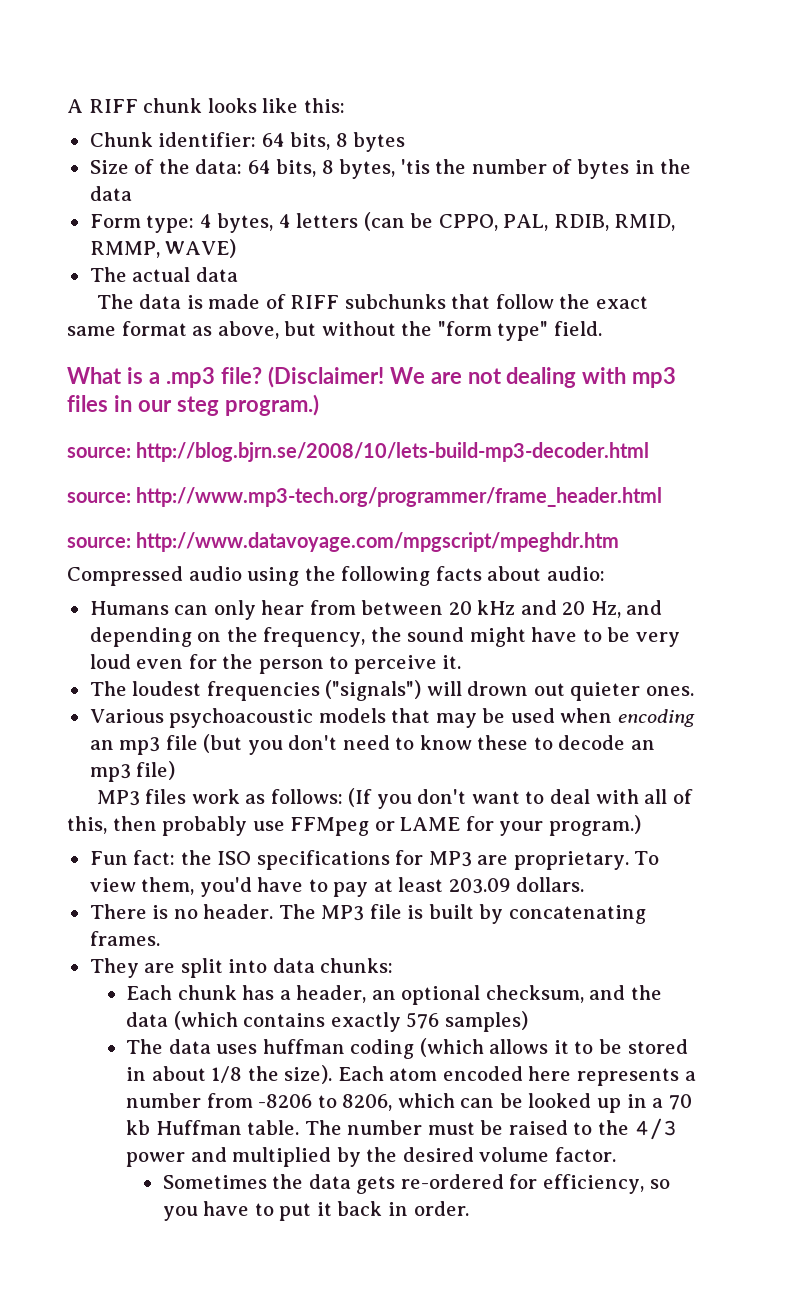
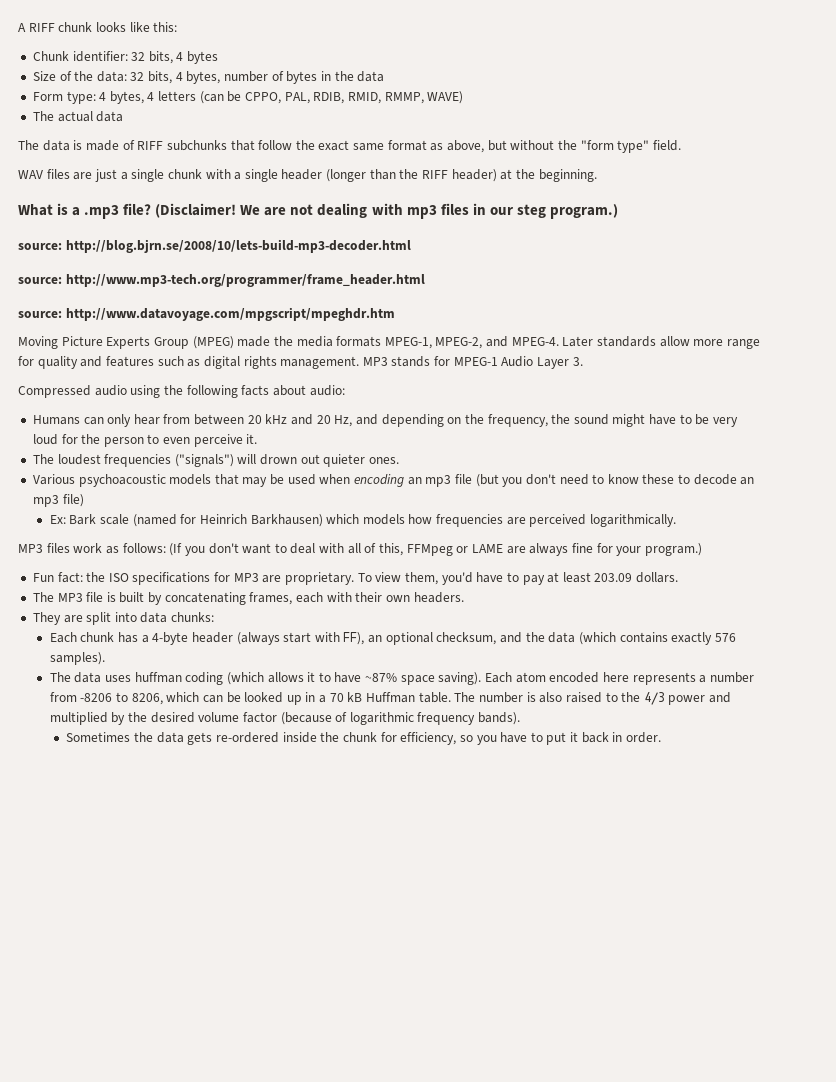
- Chunk identifier: 64 bits, 8 bytes
+ Chunk identifier: 32 bits, 4 bytes
- Size of the data: 64 bits, 8 bytes, 'tis the number of bytes in the data
+ Size of the data: 32 bits, 4 bytes, number of bytes in the data
+ WAV files are just a single chunk with a single header (longer than the RIFF header) at the beginning.
+ Moving Picture Experts Group (MPEG) made the media formats MPEG-1, MPEG-2, and MPEG-4. Later standards allow more range for quality and features such as digital rights management. MP3 stands for MPEG-1 Audio Layer 3.
- Humans can only hear from between 20 kHz and 20 Hz, and depending on the frequency, the sound might have to be very loud even for the person to perceive it.
+ Humans can only hear from between 20 kHz and 20 Hz, and depending on the frequency, the sound might have to be very loud for the person to even perceive it.
+ Ex: Bark scale (named for Heinrich Barkhausen) which models how frequencies are perceived logarithmically.
- MP3 files work as follows: (If you don't want to deal with all of this, then probably use FFMpeg or LAME for your program.)
+ MP3 files work as follows: (If you don't want to deal with all of this, FFMpeg or LAME are always fine for your program.)
- There is no header. The MP3 file is built by concatenating frames.
+ The MP3 file is built by concatenating frames, each with their own headers.
- Each chunk has a header, an optional checksum, and the data (which contains exactly 576 samples)
+ Each chunk has a 4-byte header (always start with FF), an optional checksum, and the data (which contains exactly 576 samples).
- The data uses huffman coding (which allows it to be stored in about 1/8 the size).
+ The data uses huffman coding (which allows it to have ~87% space saving).
- Each atom encoded here represents a number from -8206 to 8206, which can be looked up in a 70 kb Huffman table.
+ Each atom encoded here represents a number from -8206 to 8206, which can be looked up in a 70 kB Huffman table.
- The number must be raised to the 4/3 power and multiplied by the desired volume factor.
+ The number is also raised to the 4/3 power and multiplied by the desired volume factor (because of logarithmic frequency bands).
- Sometimes the data gets re-ordered for efficiency, so you have to put it back in order.
+ Sometimes the data gets re-ordered inside the chunk for efficiency, so you have to put it back in order.

